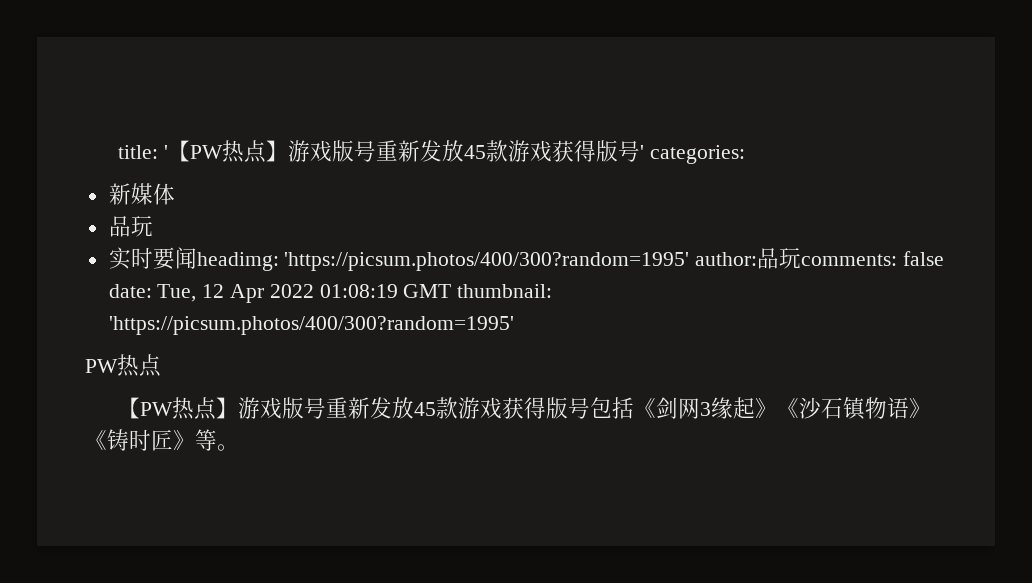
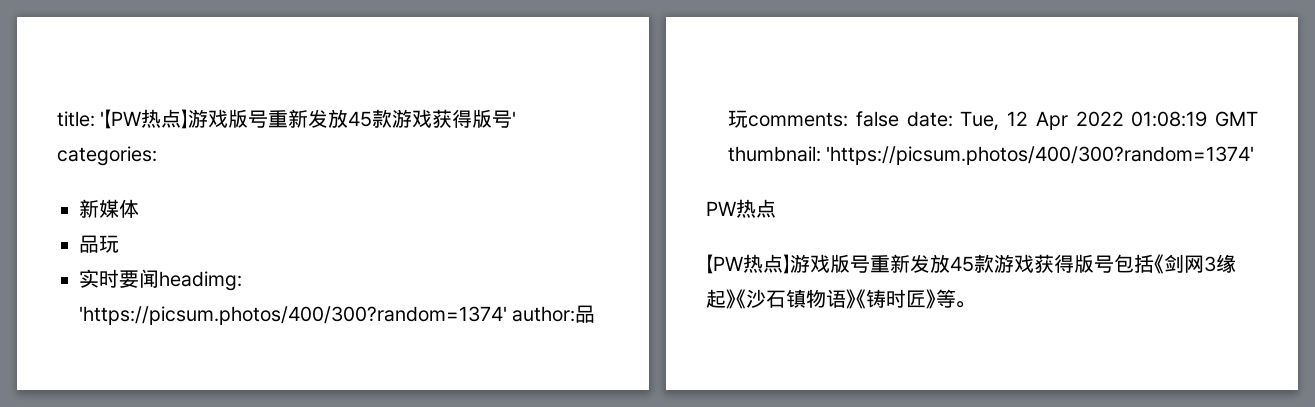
- 实时要闻headimg: 'https://picsum.photos/400/300?random=1995' author:品玩comments: false date: Tue, 12 Apr 2022 01:08:19 GMT thumbnail: 'https://picsum.photos/400/300?random=1995'
+ 实时要闻headimg: 'https://picsum.photos/400/300?random=1374' author:品玩comments: false date: Tue, 12 Apr 2022 01:08:19 GMT thumbnail: 'https://picsum.photos/400/300?random=1374'

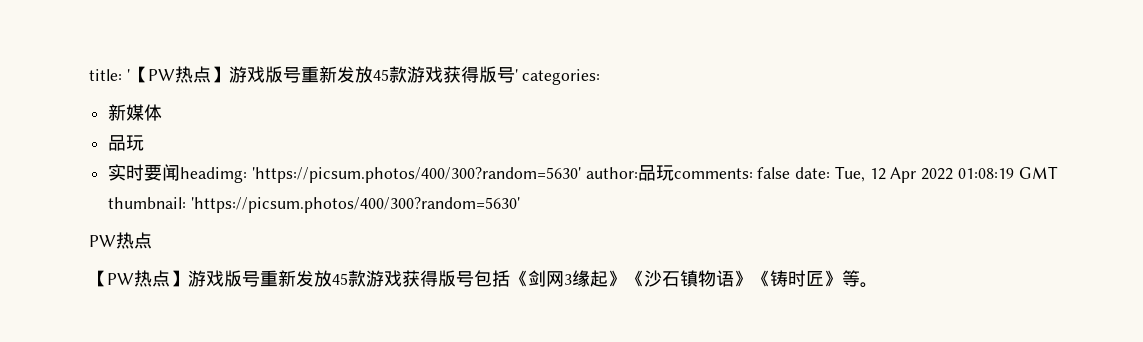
- 实时要闻headimg: 'https://picsum.photos/400/300?random=1374' author:品玩comments: false date: Tue, 12 Apr 2022 01:08:19 GMT thumbnail: 'https://picsum.photos/400/300?random=1374'
+ 实时要闻headimg: 'https://picsum.photos/400/300?random=5630' author:品玩comments: false date: Tue, 12 Apr 2022 01:08:19 GMT thumbnail: 'https://picsum.photos/400/300?random=5630'

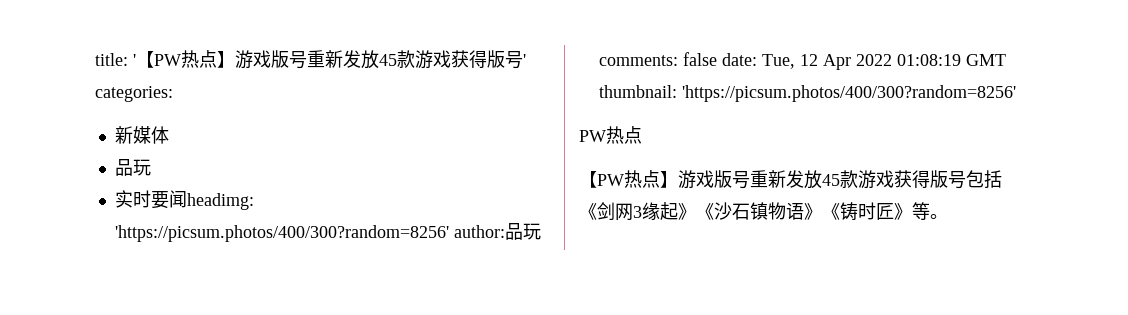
- 实时要闻headimg: 'https://picsum.photos/400/300?random=5630' author:品玩comments: false date: Tue, 12 Apr 2022 01:08:19 GMT thumbnail: 'https://picsum.photos/400/300?random=5630'
+ 实时要闻headimg: 'https://picsum.photos/400/300?random=8256' author:品玩comments: false date: Tue, 12 Apr 2022 01:08:19 GMT thumbnail: 'https://picsum.photos/400/300?random=8256'

